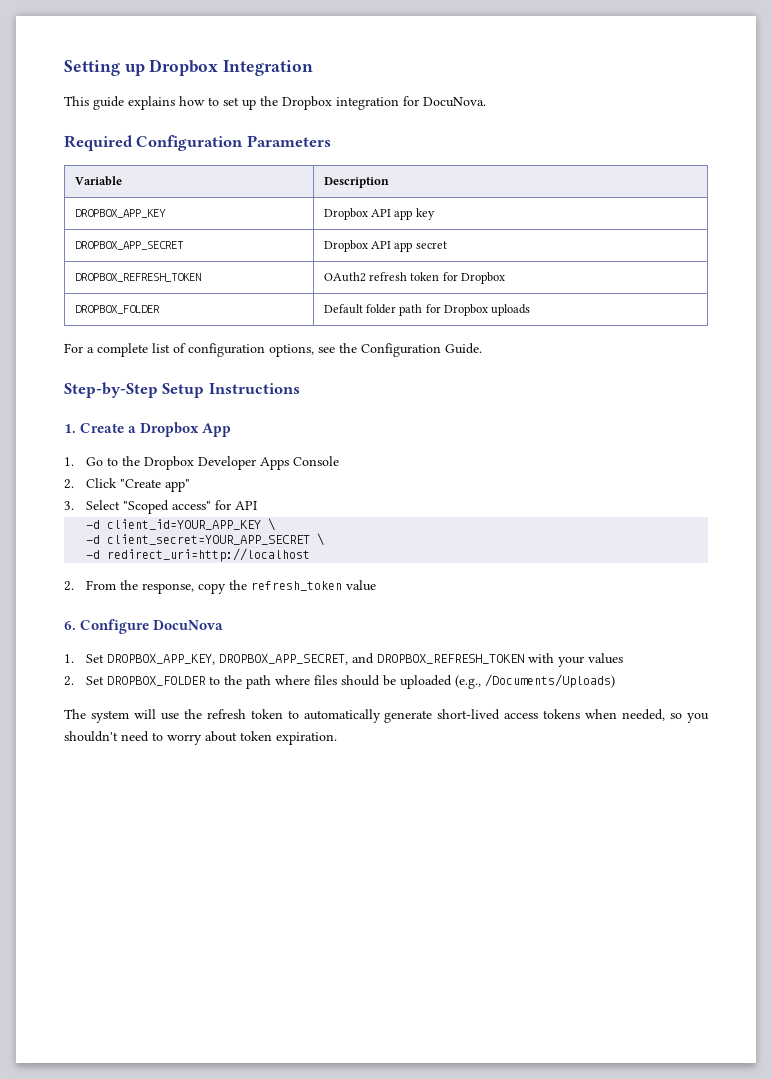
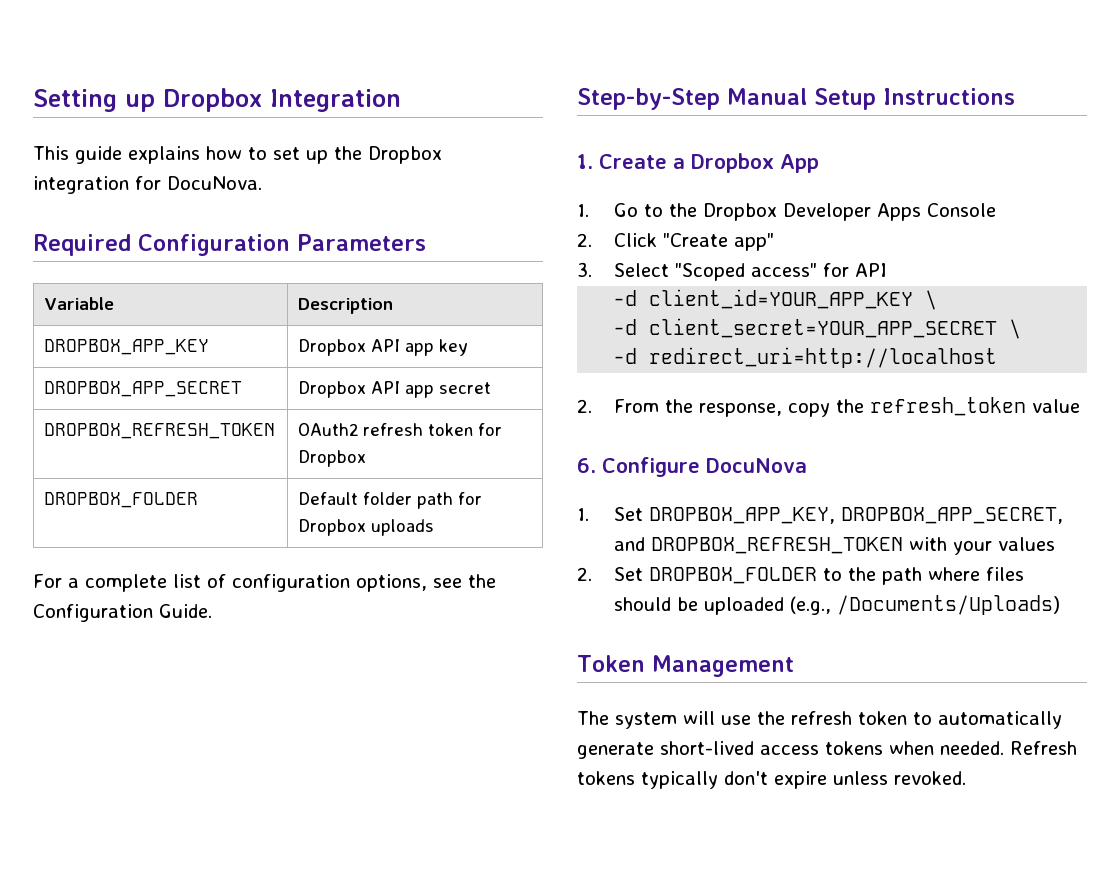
- Step-by-Step Setup Instructions
+ Step-by-Step Manual Setup Instructions
+ Token Management
- The system will use the refresh token to automatically generate short-lived access tokens when needed, so you shouldn't need to worry about token expiration.
+ The system will use the refresh token to automatically generate short-lived access tokens when needed. Refresh tokens typically don't expire unless revoked.

